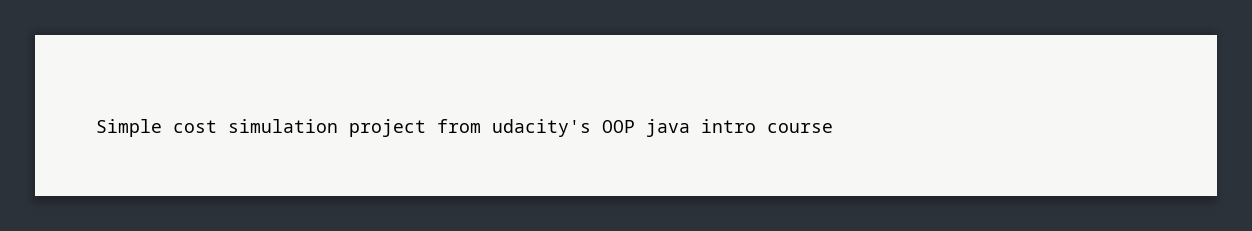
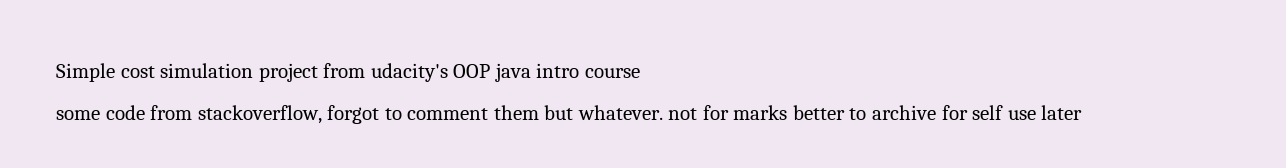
+ some code from stackoverflow, forgot to comment them but whatever. not for marks better to archive for self use later

